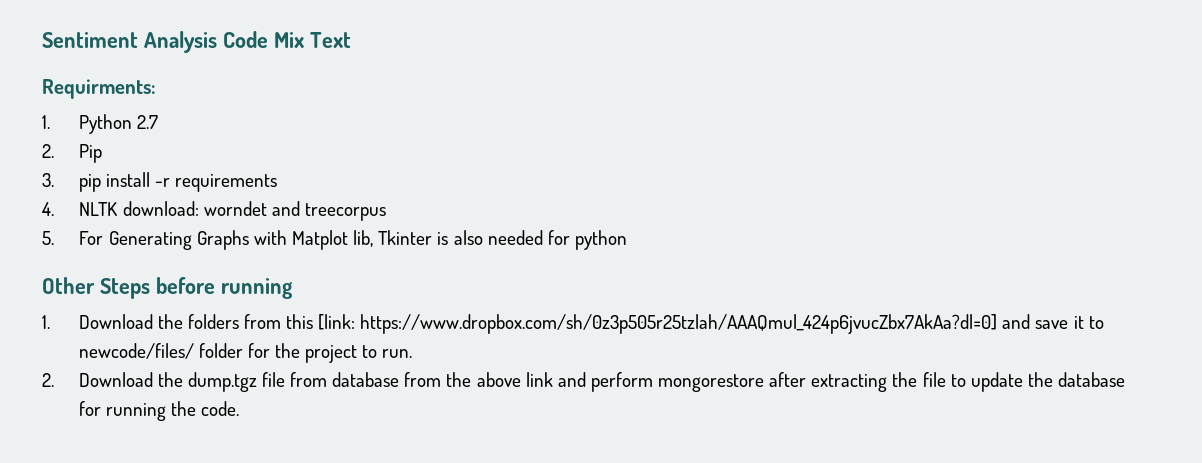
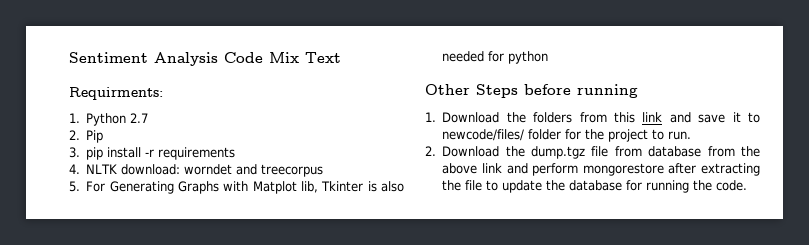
- 1. Download the folders from this [link: https://www.dropbox.com/sh/0z3p505r25tzlah/AAAQmul_424p6jvucZbx7AkAa?dl=0] and save it to newcode/files/ folder for the project to run.
+ 1. Download the folders from this link and save it to newcode/files/ folder for the project to run.

